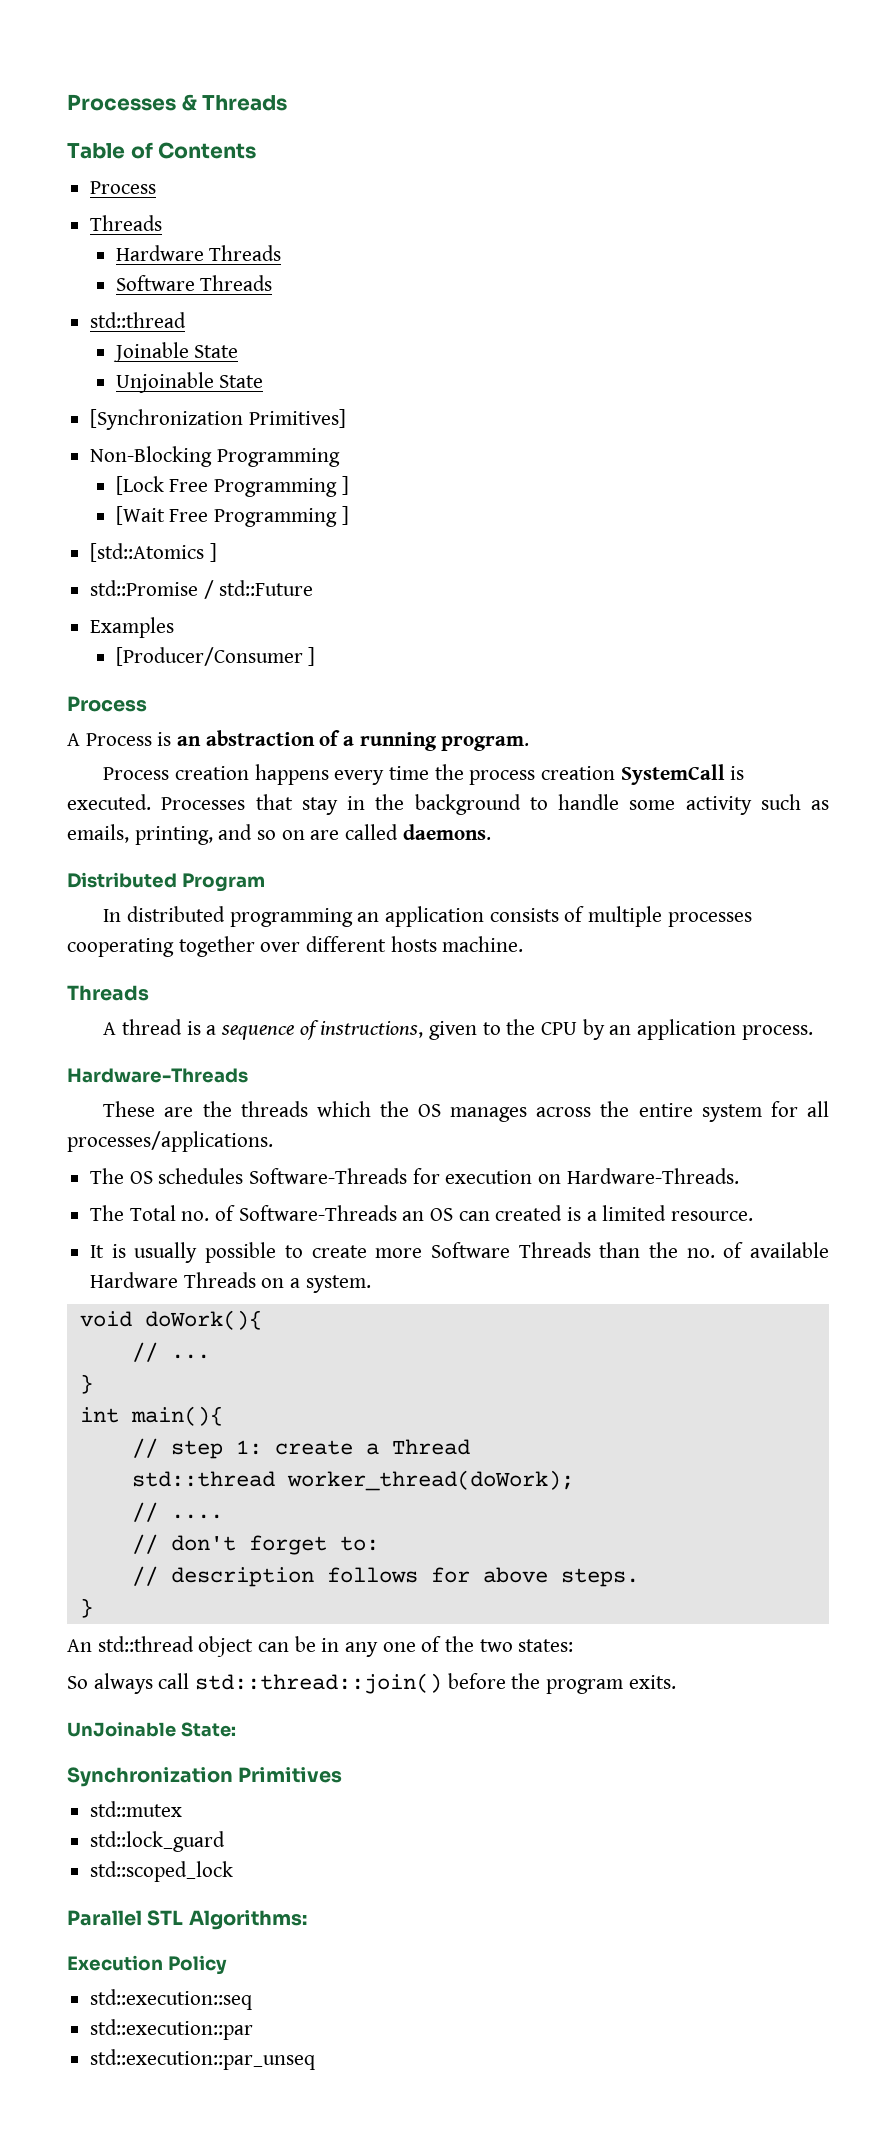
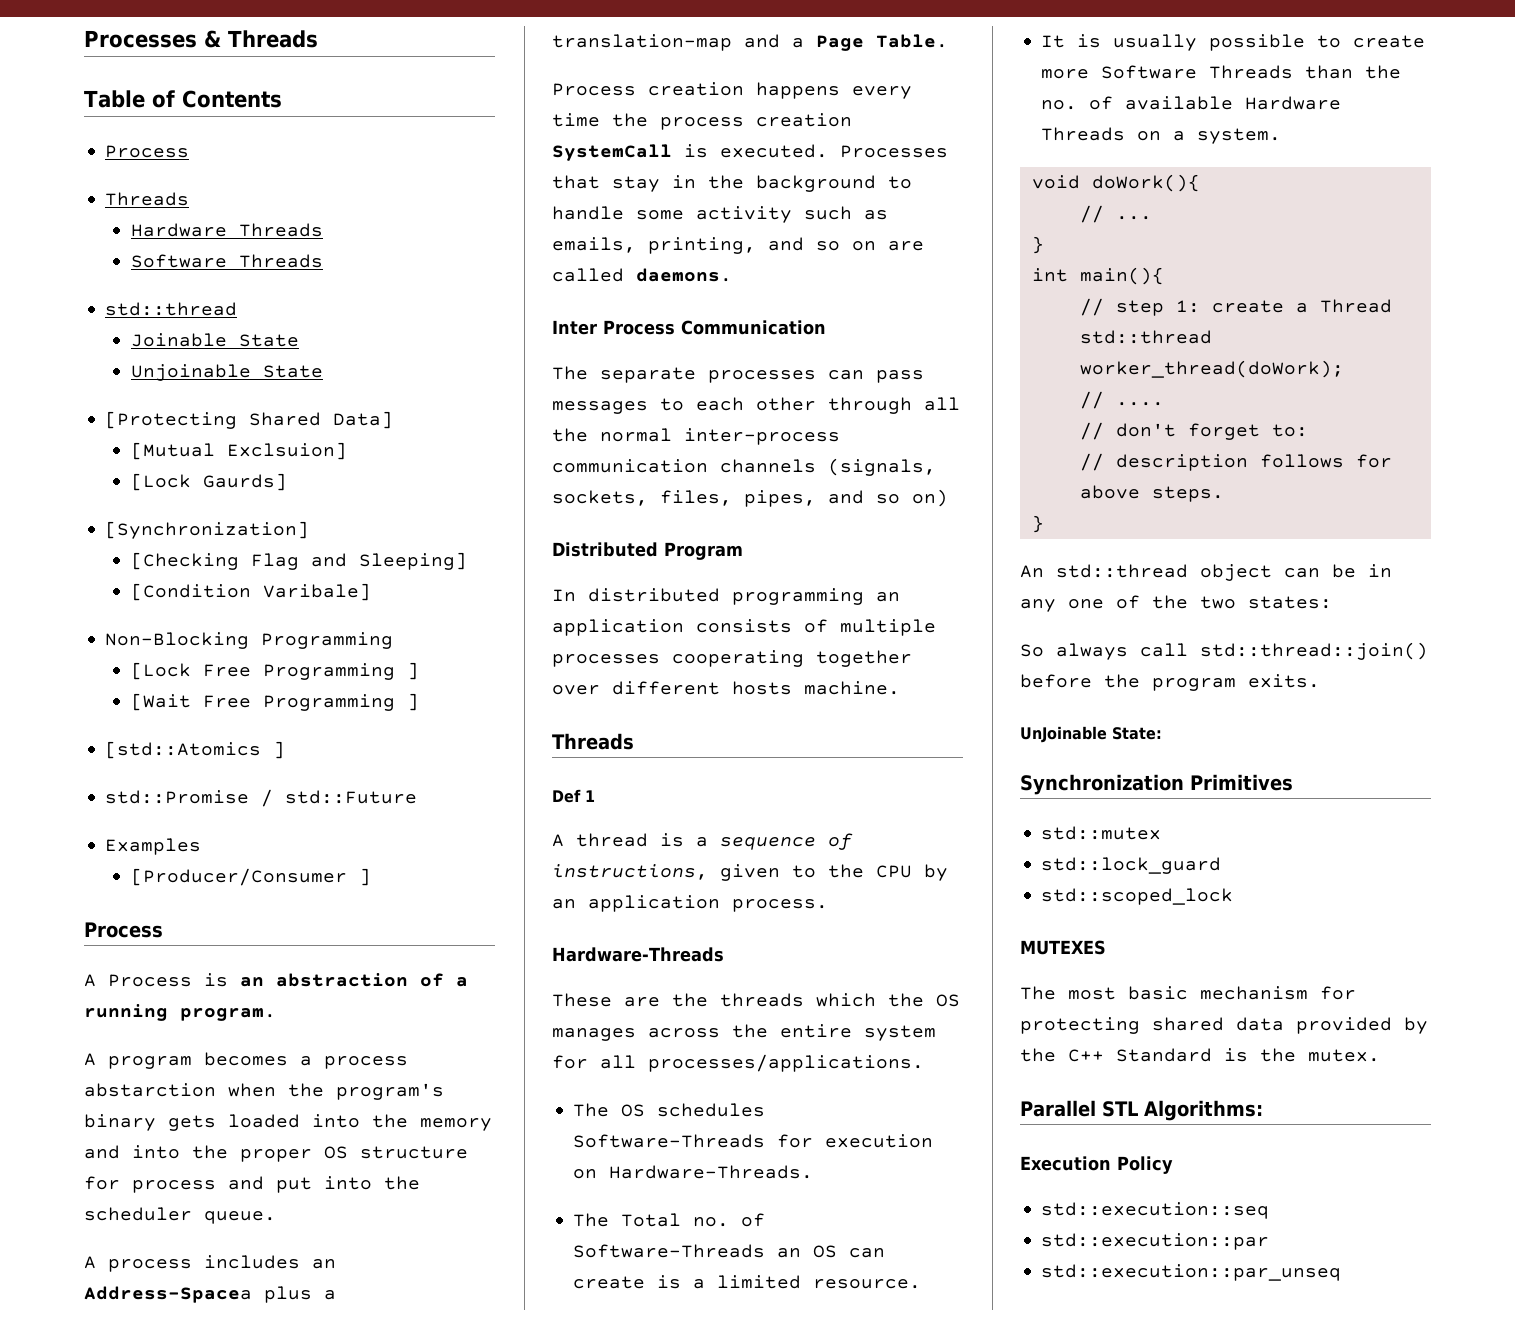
- [Synchronization Primitives]
+ [Protecting Shared Data]
+ [Mutual Exclsuion]
+ [Lock Gaurds]
+ [Synchronization]
+ [Checking Flag and Sleeping]
+ [Condition Varibale]
+ A program becomes a process abstarction when the program's binary gets loaded into the memory and into the proper OS structure for process and put into the scheduler queue.
+ A process includes an Address-Spacea plus a translation-map and a Page Table.
+ Inter Process Communication
+ The separate processes can pass messages to each other through all the normal inter-process communication channels (signals, sockets, files, pipes, and so on)
+ Def 1
- The Total no. of Software-Threads an OS can created is a limited resource.
+ The Total no. of Software-Threads an OS can create is a limited resource.
+ MUTEXES
+ The most basic mechanism for protecting shared data provided by the C++ Standard is the mutex.

